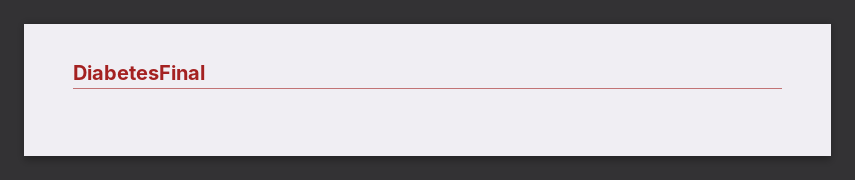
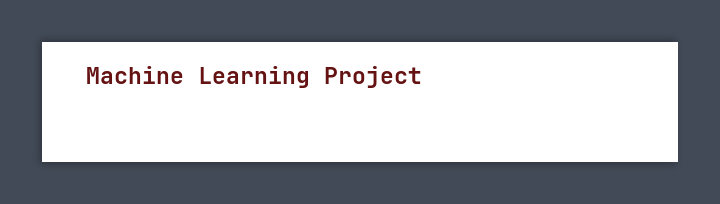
- DiabetesFinal
+ Machine Learning Project

